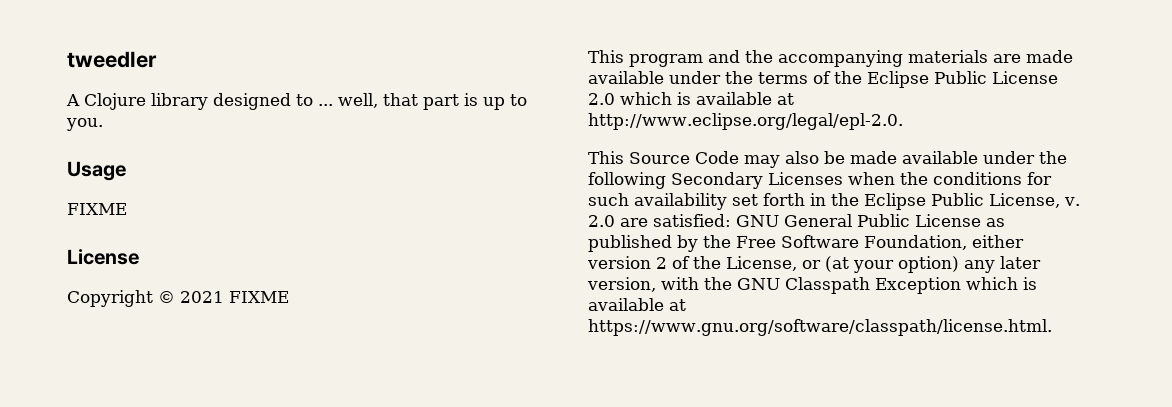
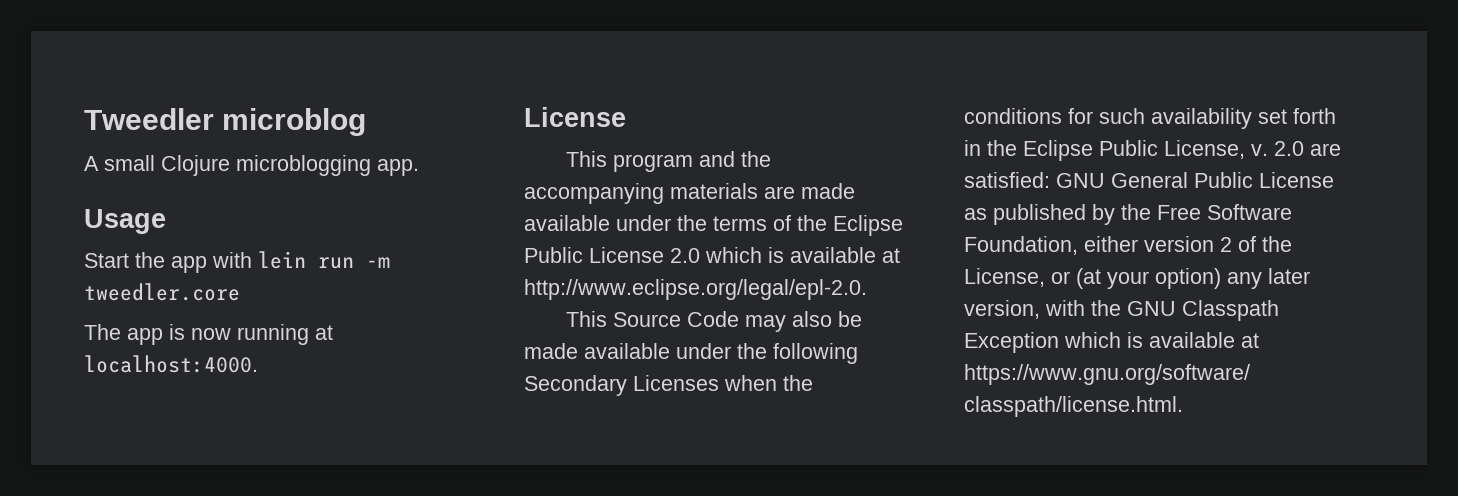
- tweedler
+ Tweedler microblog
- A Clojure library designed to ... well, that part is up to you.
+ A small Clojure microblogging app.
  Usage
- FIXME
+ Start the app with lein run -m tweedler.core
+ The app is now running at localhost:4000.
  License
- Copyright © 2021 FIXME

